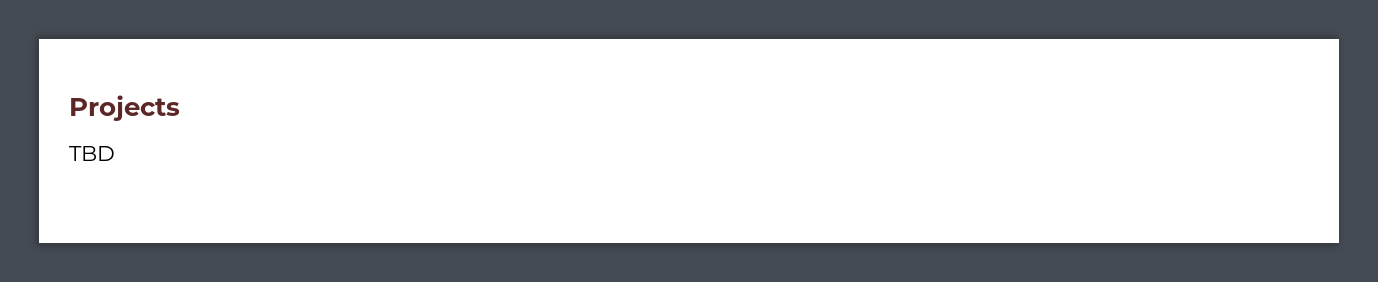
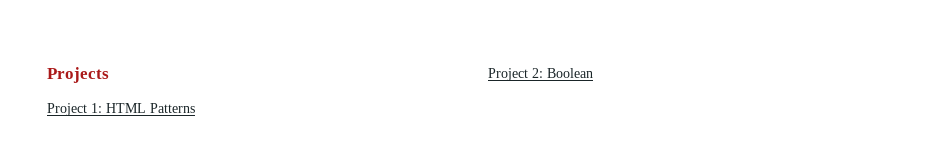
- TBD
+ Project 1: HTML Patterns
+ Project 2: Boolean

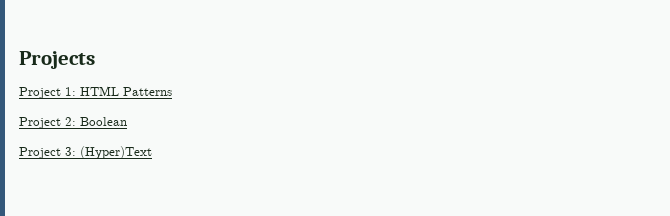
+ Project 3: (Hyper)Text

